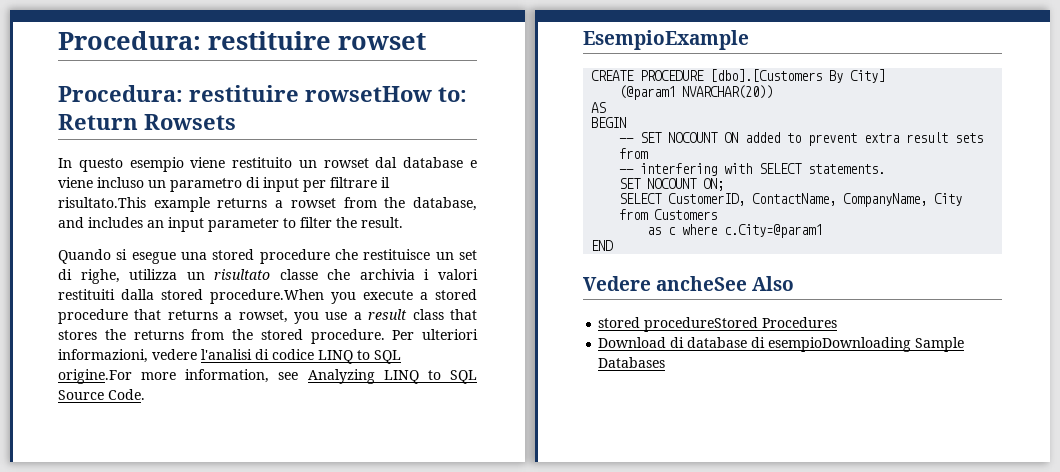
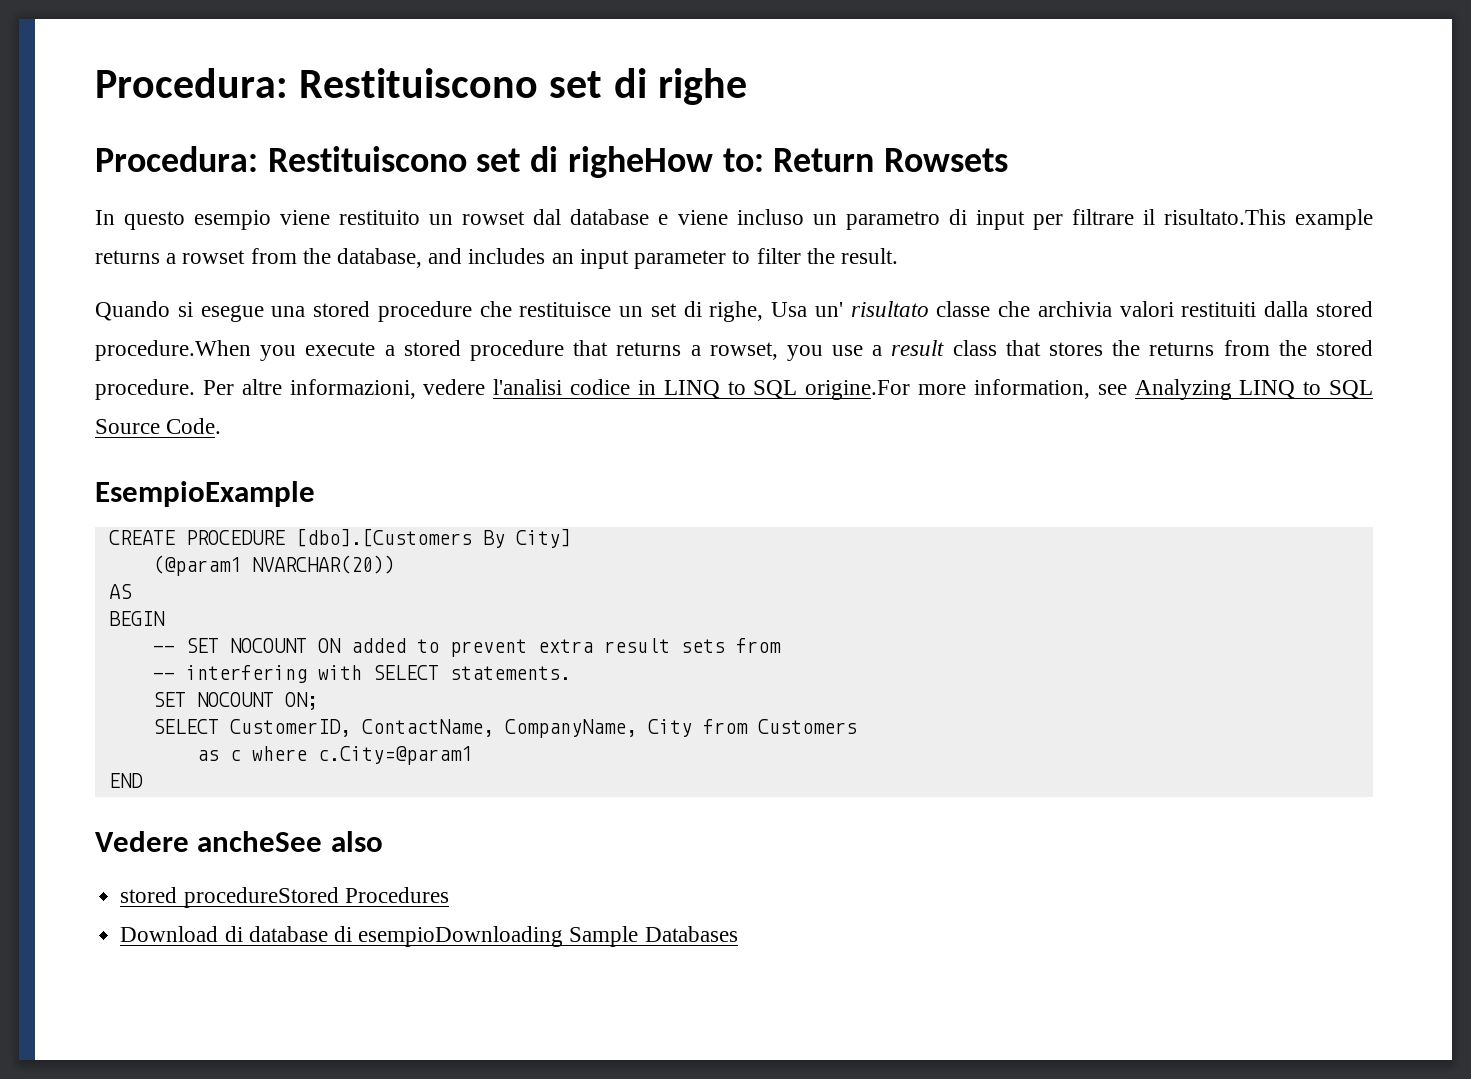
- Procedura: restituire rowset
- Procedura: restituire rowsetHow to: Return Rowsets
+ Procedura: Restituiscono set di righe
+ Procedura: Restituiscono set di righeHow to: Return Rowsets
- Quando si esegue una stored procedure che restituisce un set di righe, utilizza un risultato classe che archivia i valori restituiti dalla stored procedure.When you execute a stored procedure that returns a rowset, you use a result class that stores the returns from the stored procedure.
+ Quando si esegue una stored procedure che restituisce un set di righe, Usa un' risultato classe che archivia valori restituiti dalla stored procedure.When you execute a stored procedure that returns a rowset, you use a result class that stores the returns from the stored procedure.
- Per ulteriori informazioni, vedere l'analisi di codice LINQ to SQL origine.For more information, see Analyzing LINQ to SQL Source Code.
+ Per altre informazioni, vedere l'analisi codice in LINQ to SQL origine.For more information, see Analyzing LINQ to SQL Source Code.
- Vedere ancheSee Also
+ Vedere ancheSee also

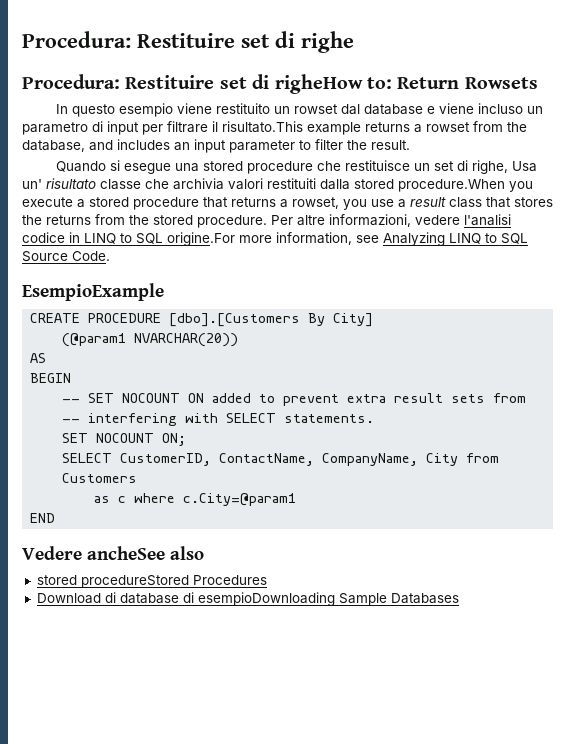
- Procedura: Restituiscono set di righe
+ Procedura: Restituire set di righe
- Procedura: Restituiscono set di righeHow to: Return Rowsets
+ Procedura: Restituire set di righeHow to: Return Rowsets

